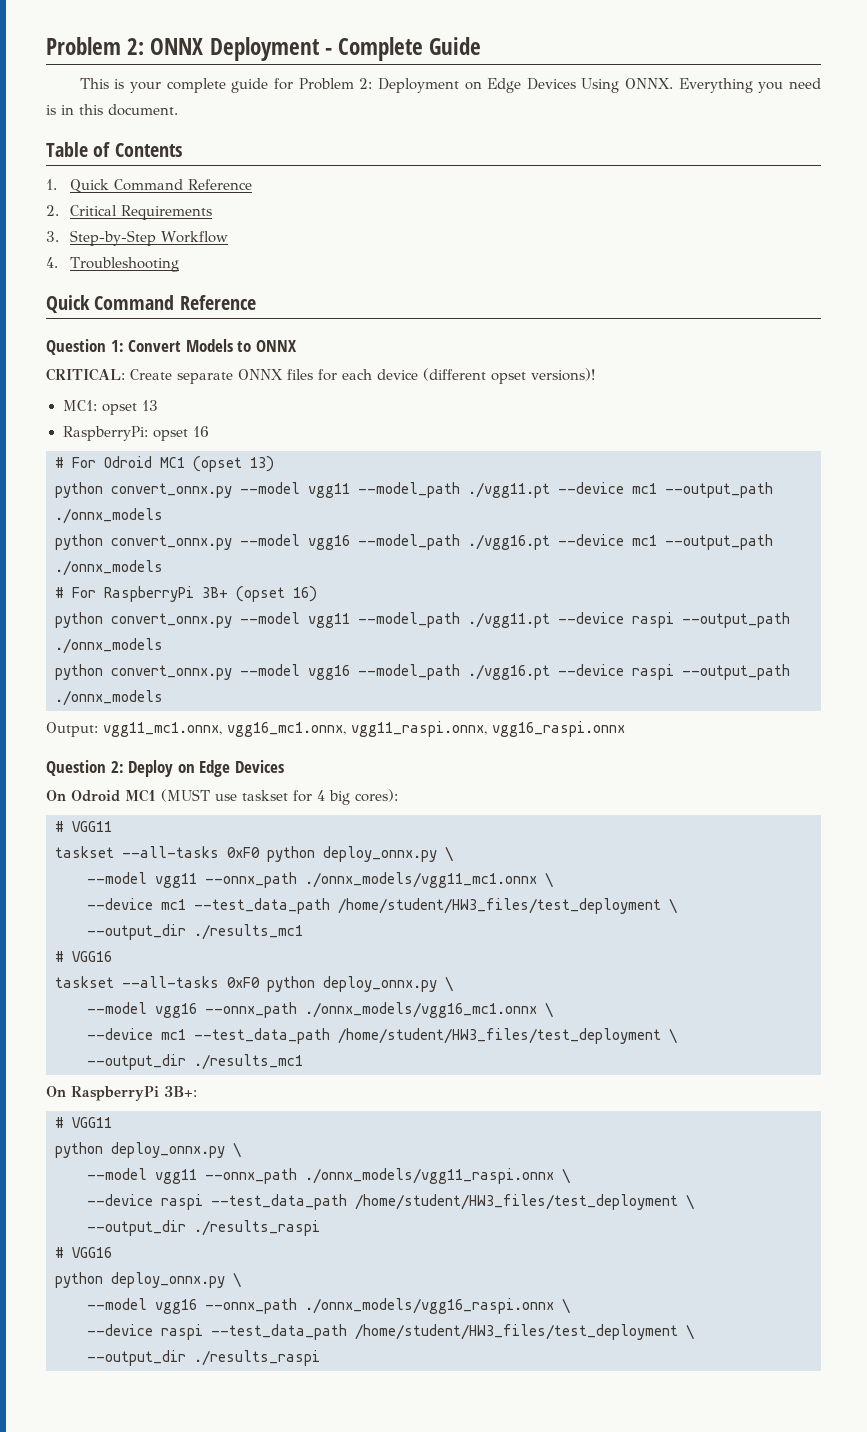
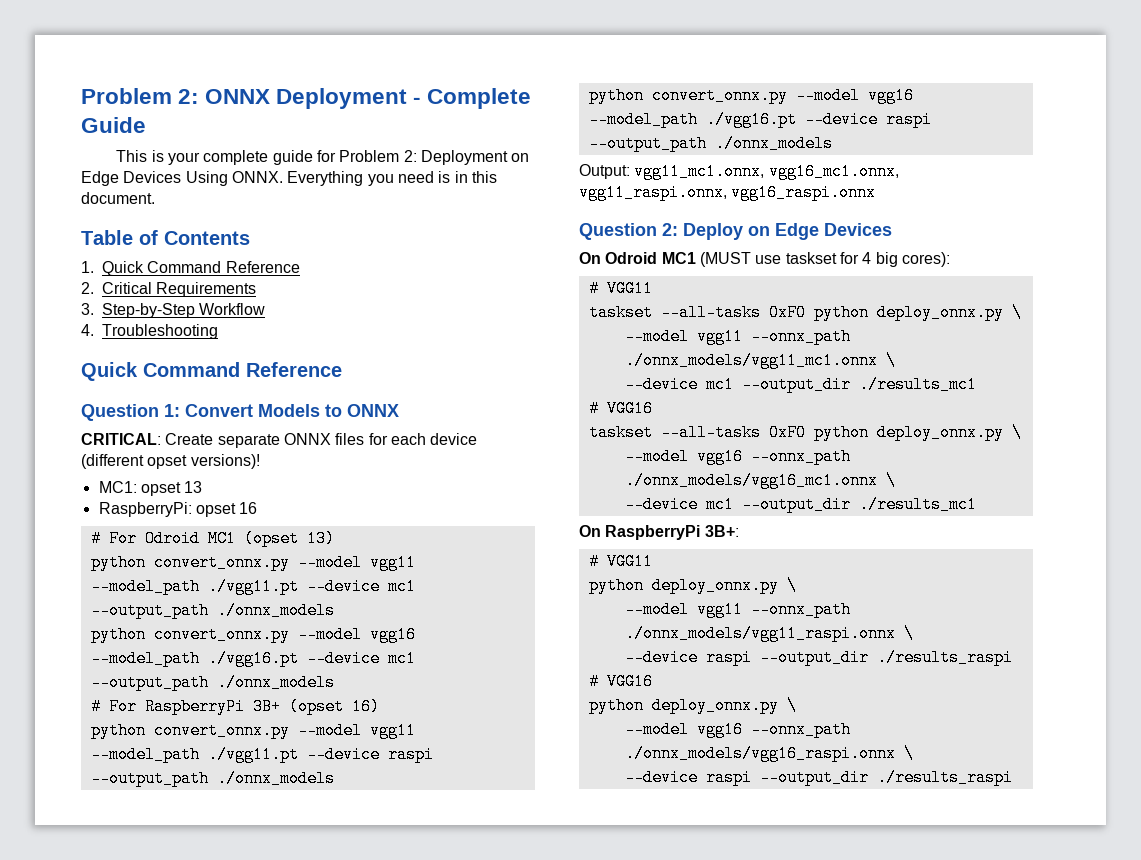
  --model vgg11 --onnx_path ./onnx_models/vgg11_mc1.onnx \
- --device mc1 --test_data_path /home/student/HW3_files/test_deployment \
- --output_dir ./results_mc1
+ --device mc1 --output_dir ./results_mc1
  --model vgg16 --onnx_path ./onnx_models/vgg16_mc1.onnx \
- --device mc1 --test_data_path /home/student/HW3_files/test_deployment \
- --output_dir ./results_mc1
+ --device mc1 --output_dir ./results_mc1
  --model vgg11 --onnx_path ./onnx_models/vgg11_raspi.onnx \
- --device raspi --test_data_path /home/student/HW3_files/test_deployment \
- --output_dir ./results_raspi
+ --device raspi --output_dir ./results_raspi
  --model vgg16 --onnx_path ./onnx_models/vgg16_raspi.onnx \
- --device raspi --test_data_path /home/student/HW3_files/test_deployment \
- --output_dir ./results_raspi
+ --device raspi --output_dir ./results_raspi

